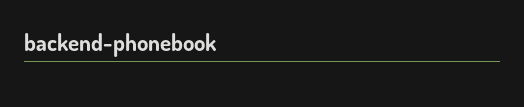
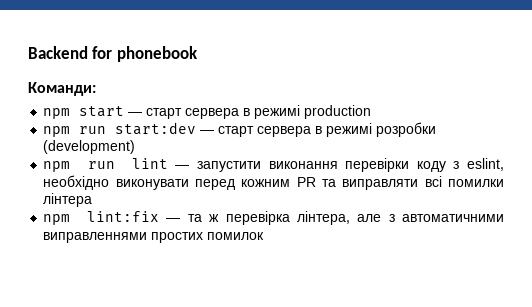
- backend-phonebook
+ Backend for phonebook
+ Команди:
+ npm start — старт сервера в режимі production
+ npm run start:dev — старт сервера в режимі розробки (development)
+ npm run lint — запустити виконання перевірки коду з eslint, необхідно виконувати перед кожним PR та виправляти всі помилки лінтера
+ npm lint:fix — та ж перевірка лінтера, але з автоматичними виправленнями простих помилок

